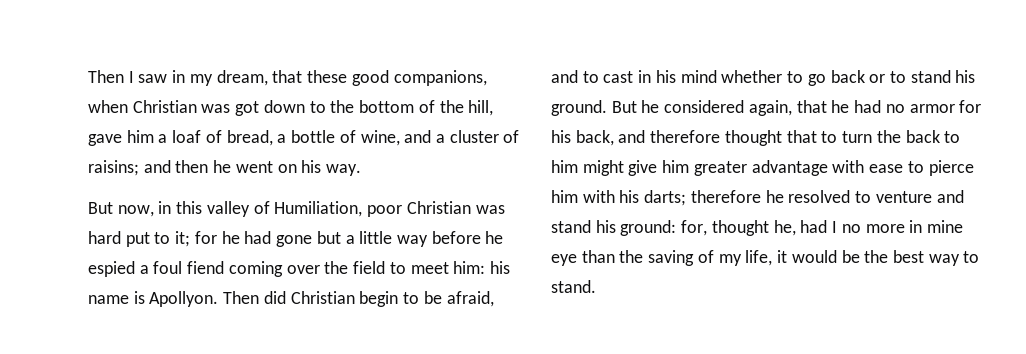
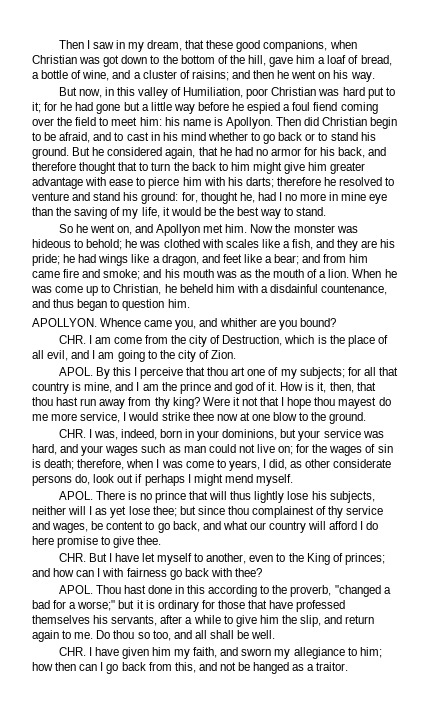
+ So he went on, and Apollyon met him. Now the monster was hideous to behold; he was clothed with scales like a fish, and they are his pride; he had wings like a dragon, and feet like a bear; and from him came fire and smoke; and his mouth was as the mouth of a lion. When he was come up to Christian, he beheld him with a disdainful countenance, and thus began to question him.
+ APOLLYON. Whence came you, and whither are you bound?
+ CHR. I am come from the city of Destruction, which is the place of all evil, and I am going to the city of Zion.
+ APOL. By this I perceive that thou art one of my subjects; for all that country is mine, and I am the prince and god of it. How is it, then, that thou hast run away from thy king? Were it not that I hope thou mayest do me more service, I would strike thee now at one blow to the ground.
+ CHR. I was, indeed, born in your dominions, but your service was hard, and your wages such as man could not live on; for the wages of sin is death; therefore, when I was come to years, I did, as other considerate persons do, look out if perhaps I might mend myself.
+ APOL. There is no prince that will thus lightly lose his subjects, neither will I as yet lose thee; but since thou complainest of thy service and wages, be content to go back, and what our country will afford I do here promise to give thee.
+ CHR. But I have let myself to another, even to the King of princes; and how can I with fairness go back with thee?
+ APOL. Thou hast done in this according to the proverb, "changed a bad for a worse;" but it is ordinary for those that have professed themselves his servants, after a while to give him the slip, and return again to me. Do thou so too, and all shall be well.
+ CHR. I have given him my faith, and sworn my allegiance to him; how then can I go back from this, and not be hanged as a traitor.

